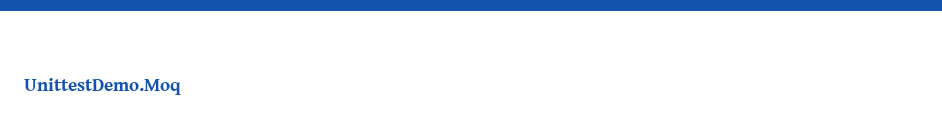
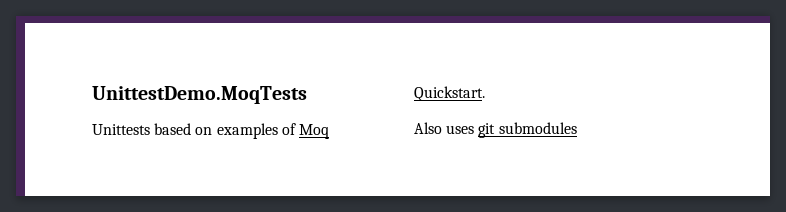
- UnittestDemo.Moq
+ UnittestDemo.MoqTests
+ Unittests based on examples of Moq Quickstart.
+ Also uses git submodules

